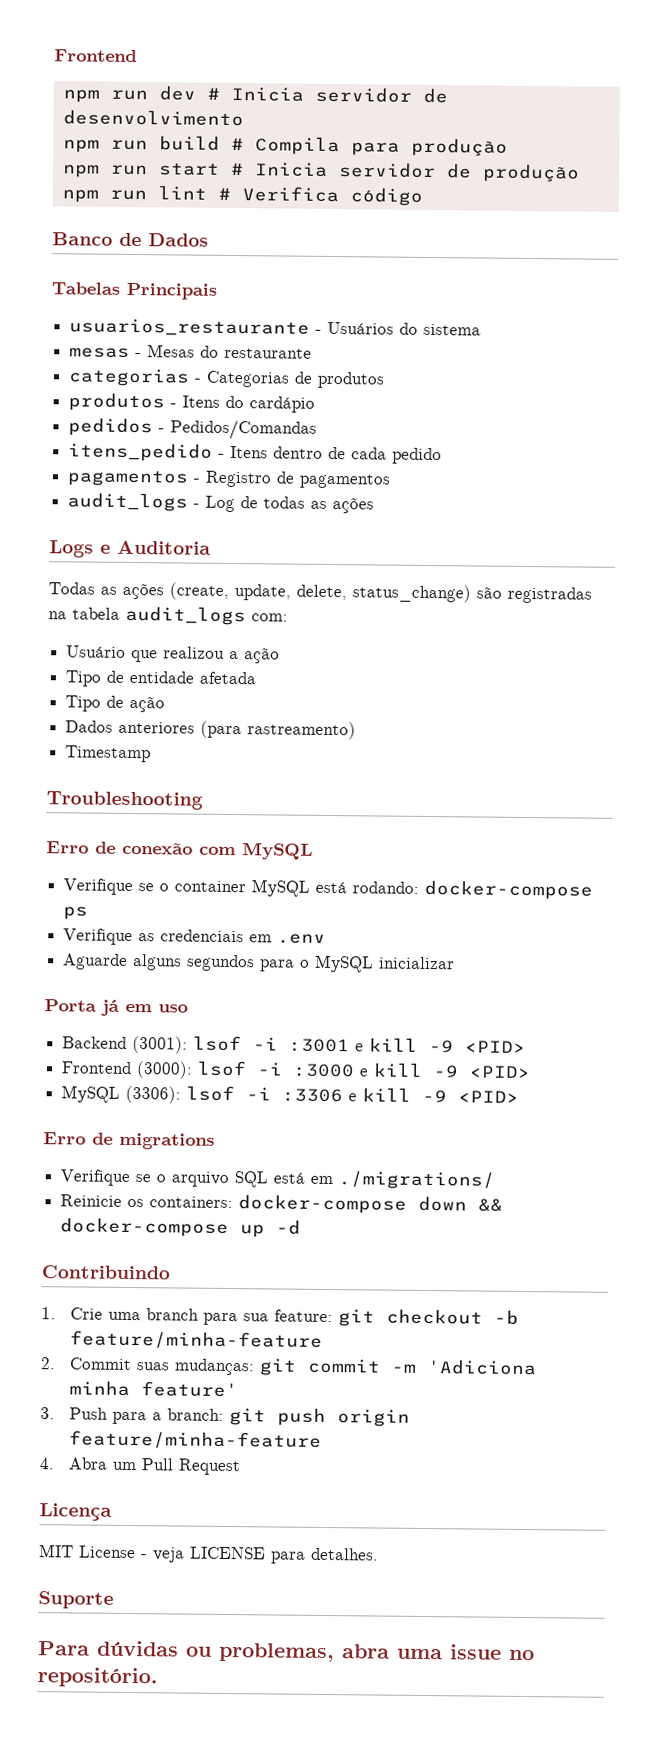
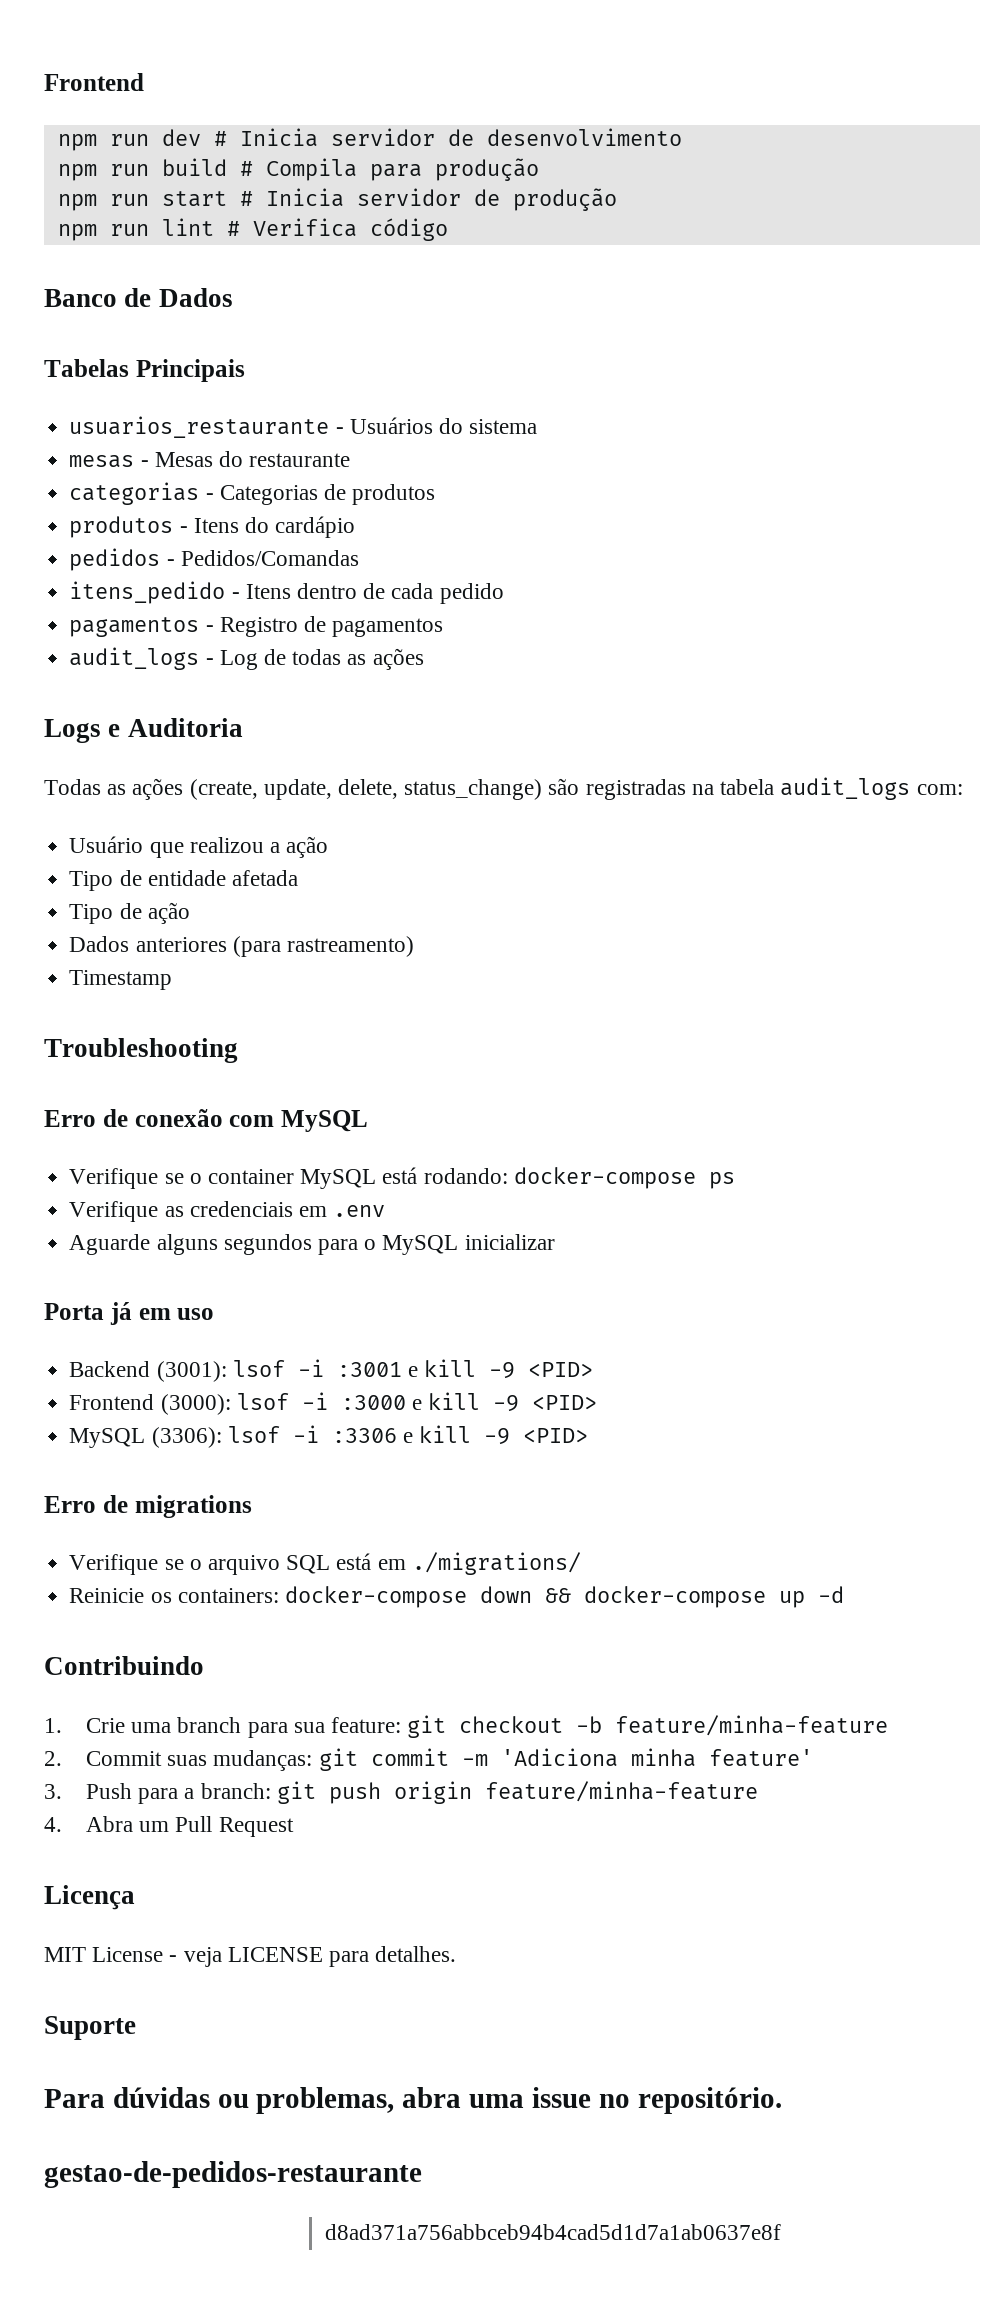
+ gestao-de-pedidos-restaurante
+ d8ad371a756abbceb94b4cad5d1d7a1ab0637e8f

